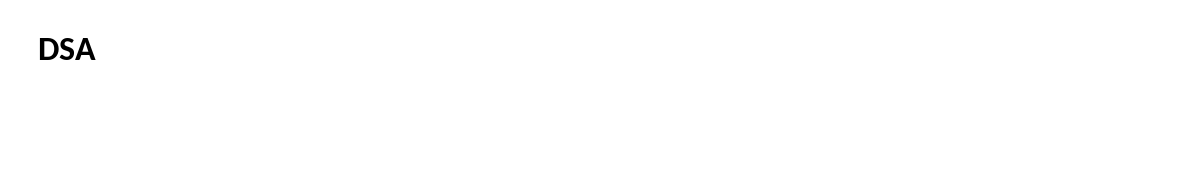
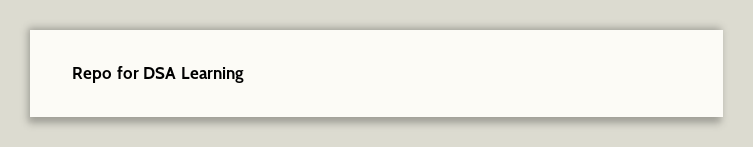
- DSA
+ Repo for DSA Learning

